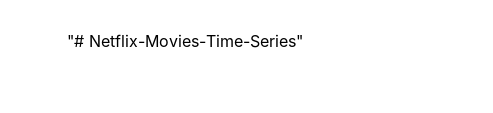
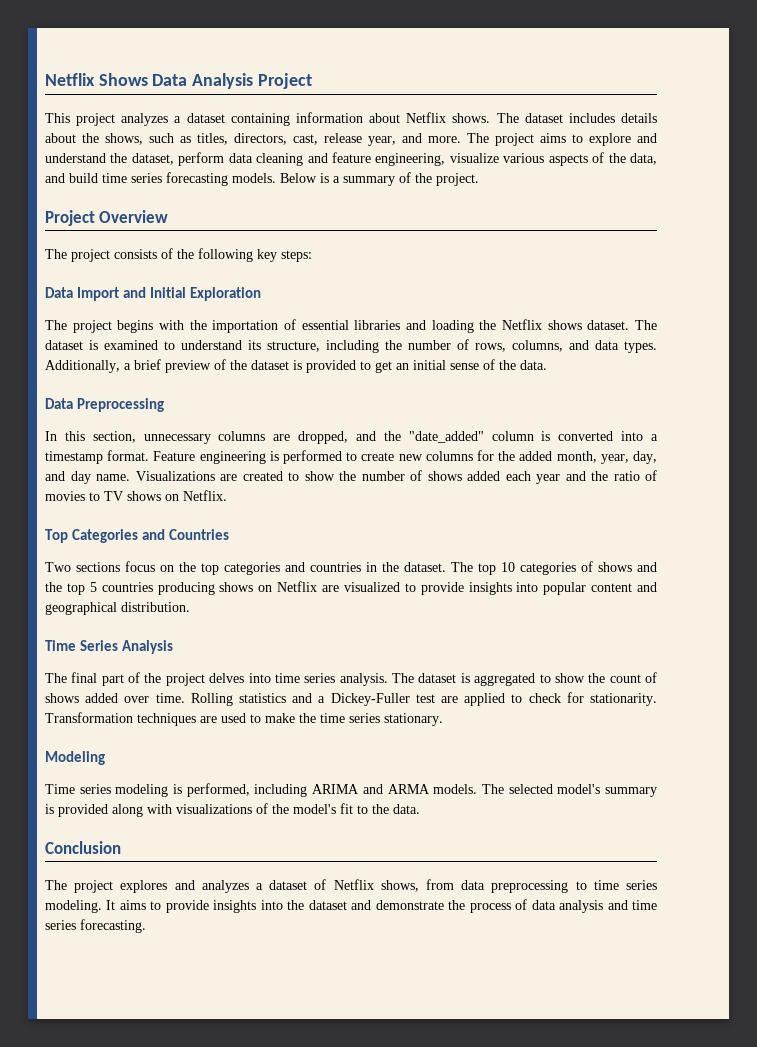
- "# Netflix-Movies-Time-Series"
+ Netflix Shows Data Analysis Project
+ This project analyzes a dataset containing information about Netflix shows. The dataset includes details about the shows, such as titles, directors, cast, release year, and more. The project aims to explore and understand the dataset, perform data cleaning and feature engineering, visualize various aspects of the data, and build time series forecasting models. Below is a summary of the project.
+ Project Overview
+ The project consists of the following key steps:
+ Data Import and Initial Exploration
+ The project begins with the importation of essential libraries and loading the Netflix shows dataset. The dataset is examined to understand its structure, including the number of rows, columns, and data types. Additionally, a brief preview of the dataset is provided to get an initial sense of the data.
+ Data Preprocessing
+ In this section, unnecessary columns are dropped, and the "date_added" column is converted into a timestamp format. Feature engineering is performed to create new columns for the added month, year, day, and day name. Visualizations are created to show the number of shows added each year and the ratio of movies to TV shows on Netflix.
+ Top Categories and Countries
+ Two sections focus on the top categories and countries in the dataset. The top 10 categories of shows and the top 5 countries producing shows on Netflix are visualized to provide insights into popular content and geographical distribution.
+ Time Series Analysis
+ The final part of the project delves into time series analysis. The dataset is aggregated to show the count of shows added over time. Rolling statistics and a Dickey-Fuller test are applied to check for stationarity. Transformation techniques are used to make the time series stationary.
+ Modeling
+ Time series modeling is performed, including ARIMA and ARMA models. The selected model's summary is provided along with visualizations of the model's fit to the data.
+ Conclusion
+ The project explores and analyzes a dataset of Netflix shows, from data preprocessing to time series modeling. It aims to provide insights into the dataset and demonstrate the process of data analysis and time series forecasting.

